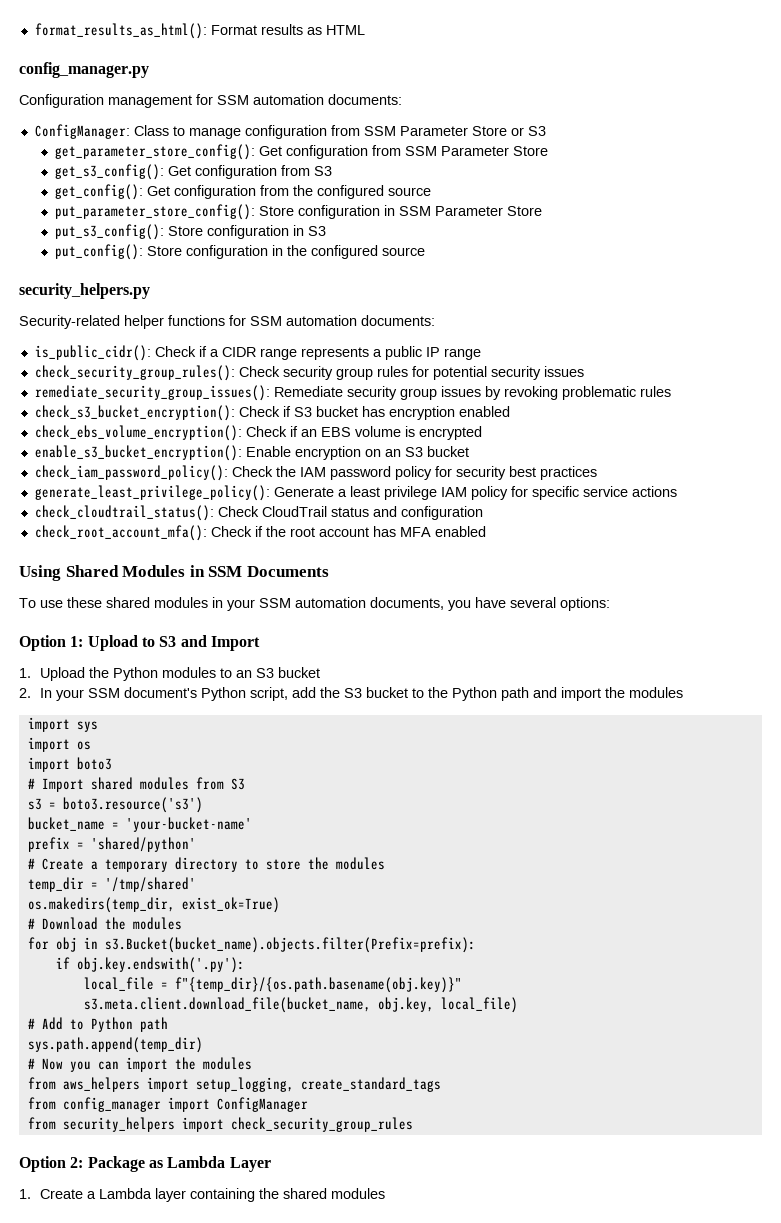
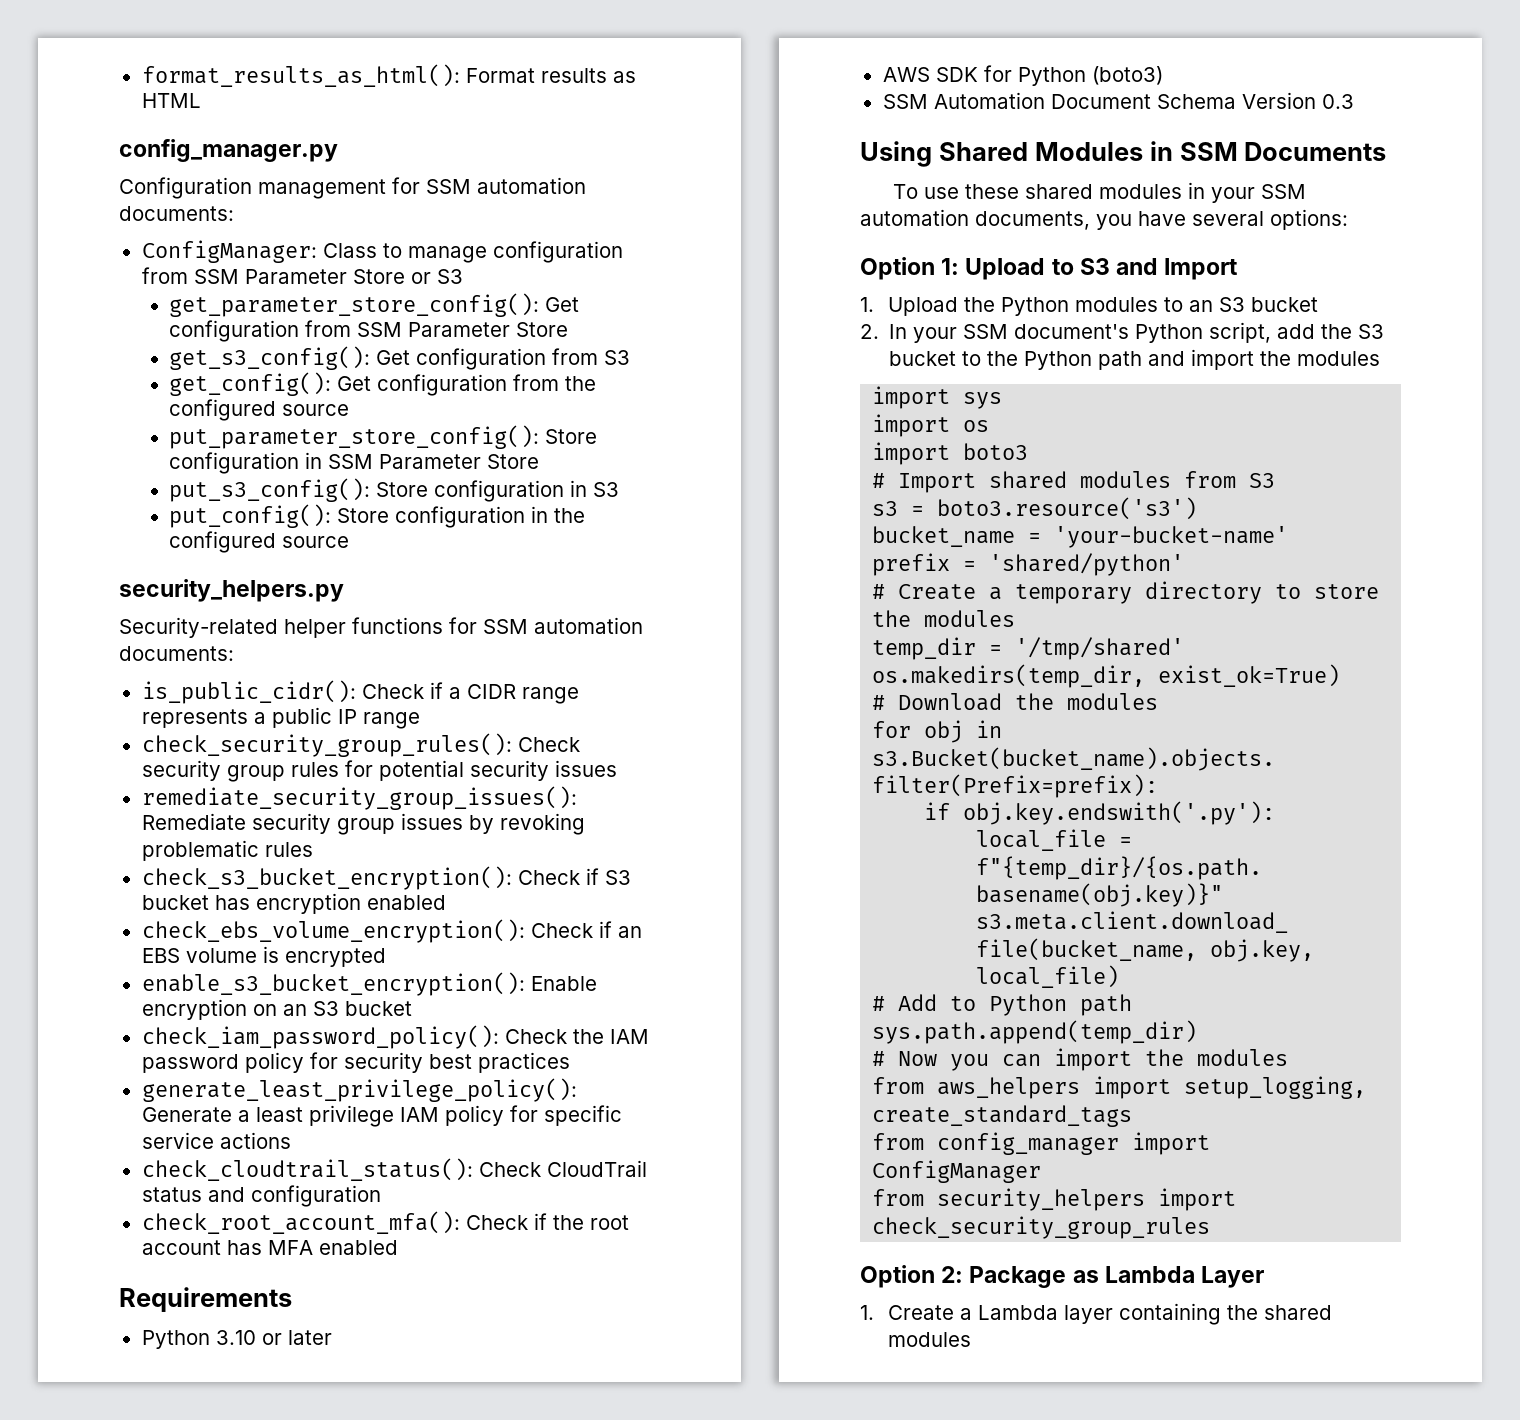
+ Requirements
+ Python 3.10 or later
+ AWS SDK for Python (boto3)
+ SSM Automation Document Schema Version 0.3

